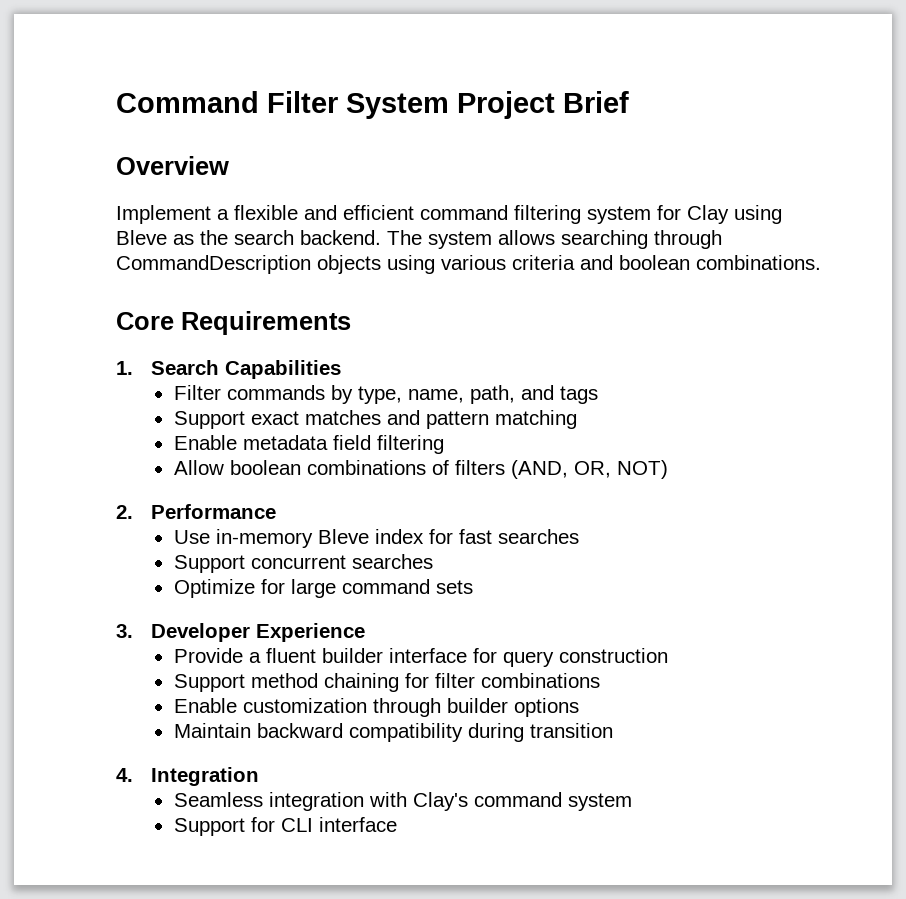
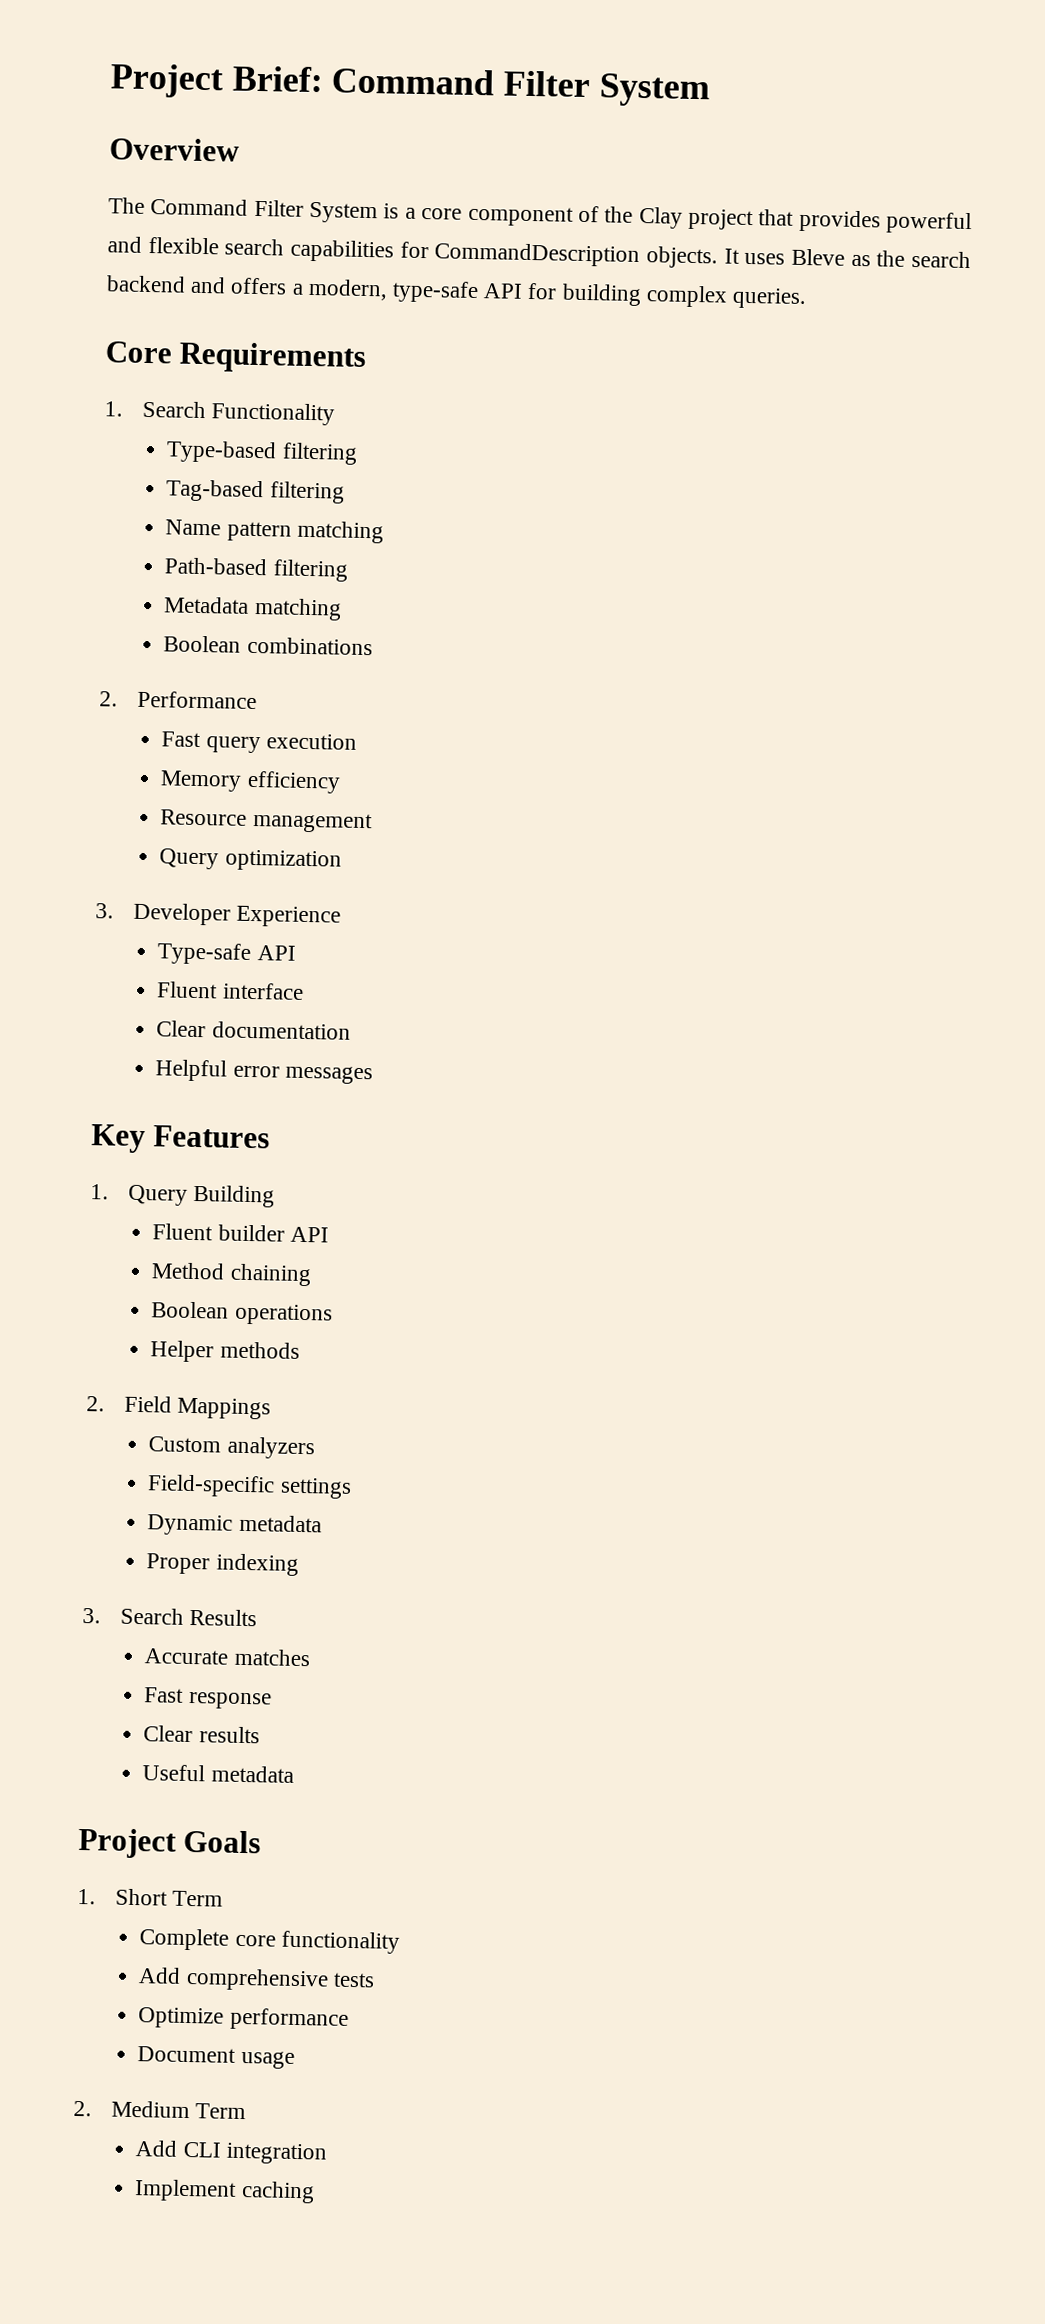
- Command Filter System Project Brief
+ Project Brief: Command Filter System
- Implement a flexible and efficient command filtering system for Clay using Bleve as the search backend. The system allows searching through CommandDescription objects using various criteria and boolean combinations.
+ The Command Filter System is a core component of the Clay project that provides powerful and flexible search capabilities for CommandDescription objects. It uses Bleve as the search backend and offers a modern, type-safe API for building complex queries.
  Core Requirements
- 1. Search Capabilities
- Filter commands by type, name, path, and tags
- Support exact matches and pattern matching
- Enable metadata field filtering
- Allow boolean combinations of filters (AND, OR, NOT)
+ 1. Search Functionality
+ Type-based filtering
+ Tag-based filtering
+ Name pattern matching
+ Path-based filtering
+ Metadata matching
+ Boolean combinations
  2. Performance
- Use in-memory Bleve index for fast searches
- Support concurrent searches
- Optimize for large command sets
+ Fast query execution
+ Memory efficiency
+ Resource management
+ Query optimization
  3. Developer Experience
- Provide a fluent builder interface for query construction
- Support method chaining for filter combinations
- Enable customization through builder options
- Maintain backward compatibility during transition
- 4. Integration
- Seamless integration with Clay's command system
- Support for CLI interface
+ Type-safe API
+ Fluent interface
+ Clear documentation
+ Helpful error messages
+ Key Features
+ 1. Query Building
+ Fluent builder API
+ Method chaining
+ Boolean operations
+ Helper methods
+ 2. Field Mappings
+ Custom analyzers
+ Field-specific settings
+ Dynamic metadata
+ Proper indexing
+ 3. Search Results
+ Accurate matches
+ Fast response
+ Clear results
+ Useful metadata
+ Project Goals
+ 1. Short Term
+ Complete core functionality
+ Add comprehensive tests
+ Optimize performance
+ Document usage
+ 2. Medium Term
+ Add CLI integration
+ Implement caching

